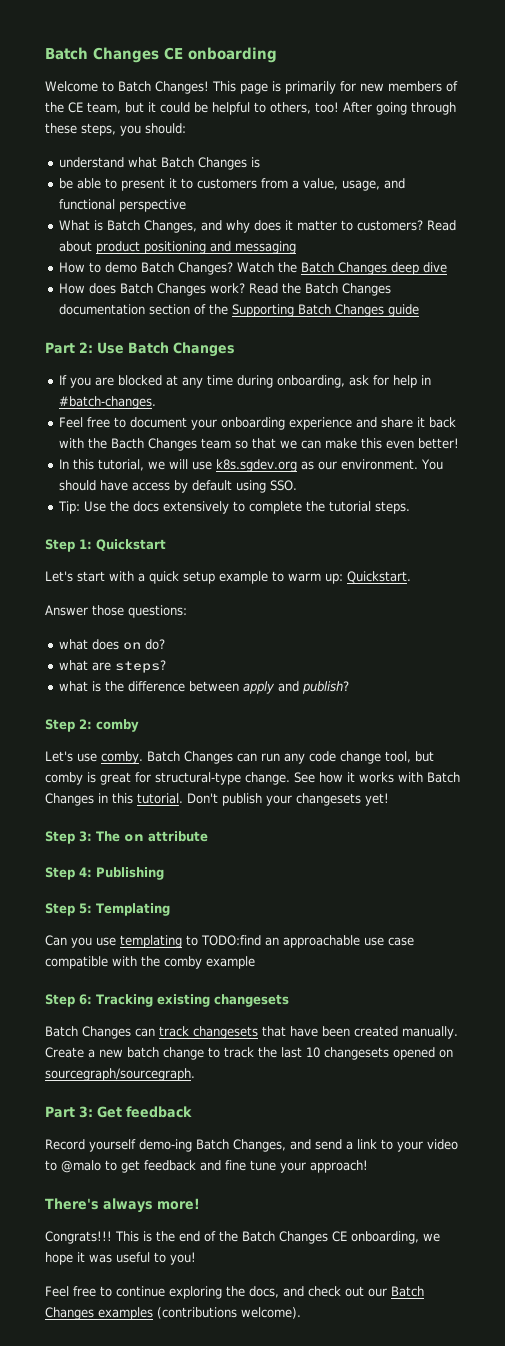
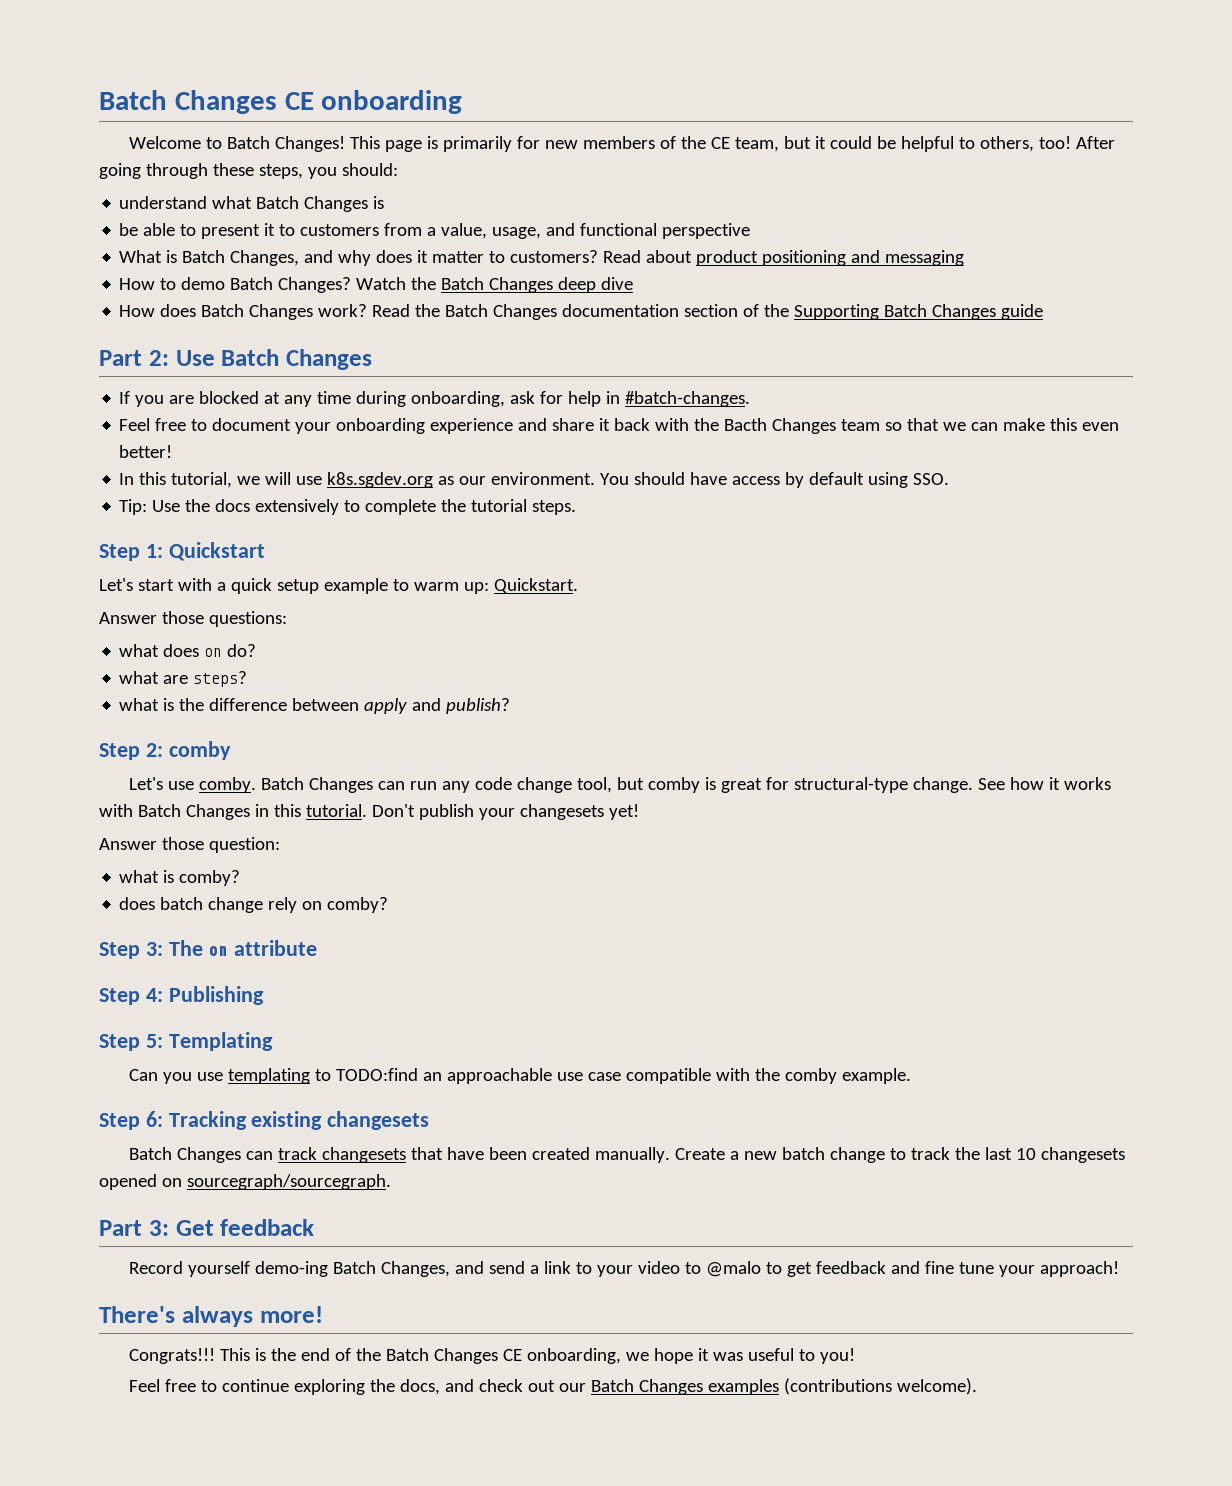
+ Answer those question:
+ what is comby?
+ does batch change rely on comby?
- Can you use templating to TODO:find an approachable use case compatible with the comby example
+ Can you use templating to TODO:find an approachable use case compatible with the comby example.

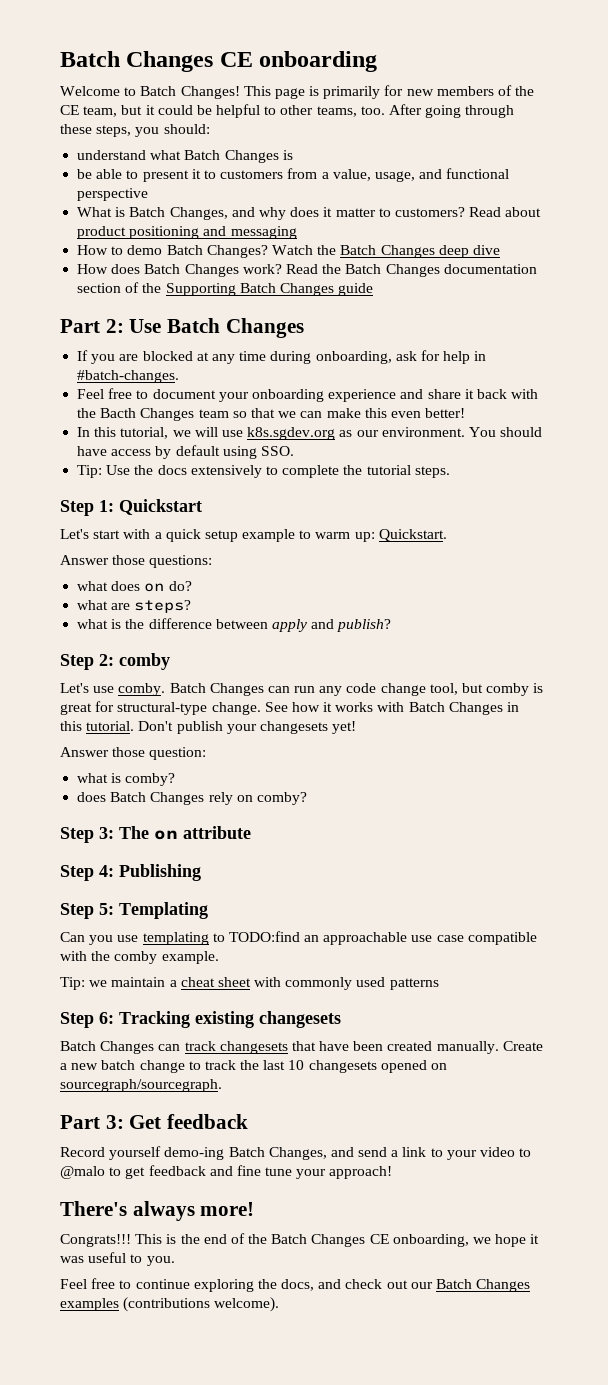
- This page is primarily for new members of the CE team, but it could be helpful to others, too!
+ This page is primarily for new members of the CE team, but it could be helpful to other teams, too.
- does batch change rely on comby?
+ does Batch Changes rely on comby?
+ Tip: we maintain a cheat sheet with commonly used patterns
- This is the end of the Batch Changes CE onboarding, we hope it was useful to you!
+ This is the end of the Batch Changes CE onboarding, we hope it was useful to you.

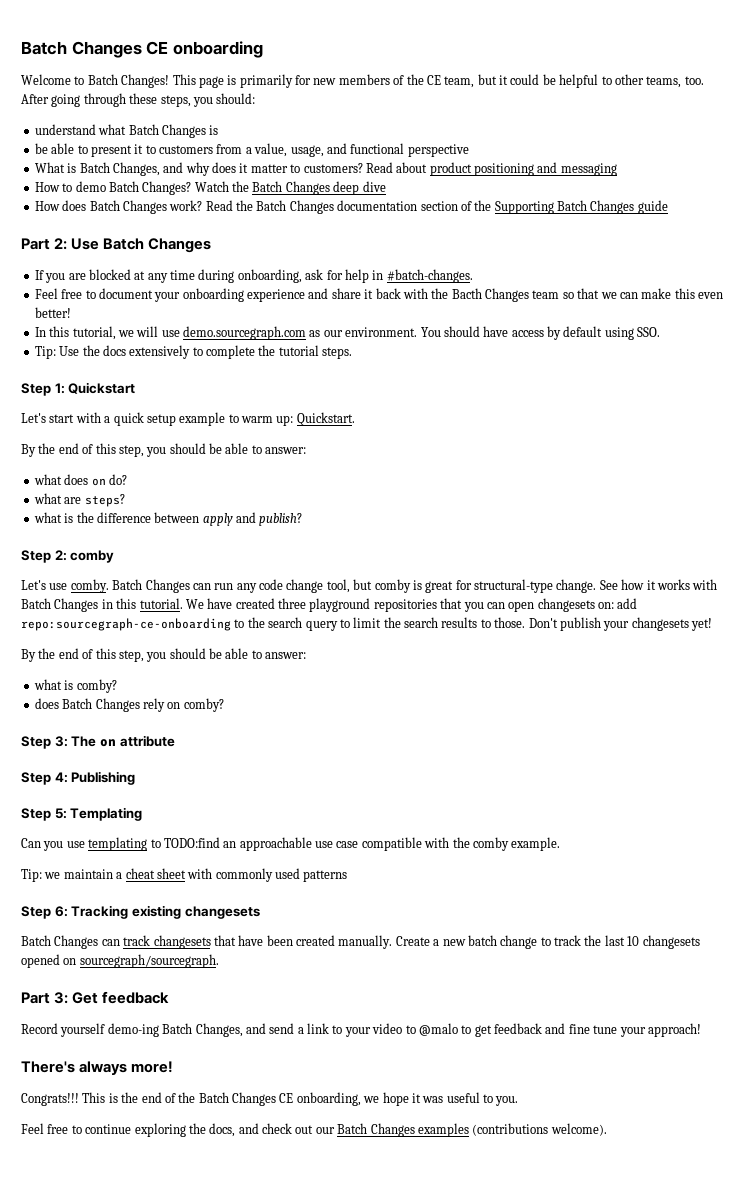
- In this tutorial, we will use k8s.sgdev.org as our environment.
+ In this tutorial, we will use demo.sourcegraph.com as our environment.
  Let's start with a quick setup example to warm up: Quickstart.
- Answer those questions:
+ By the end of this step, you should be able to answer:
+ We have created three playground repositories that you can open changesets on: add repo:sourcegraph-ce-onboarding to the search query to limit the search results to those.
  Don't publish your changesets yet!
- Answer those question:
+ By the end of this step, you should be able to answer:

